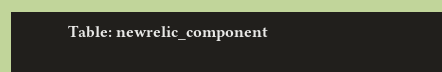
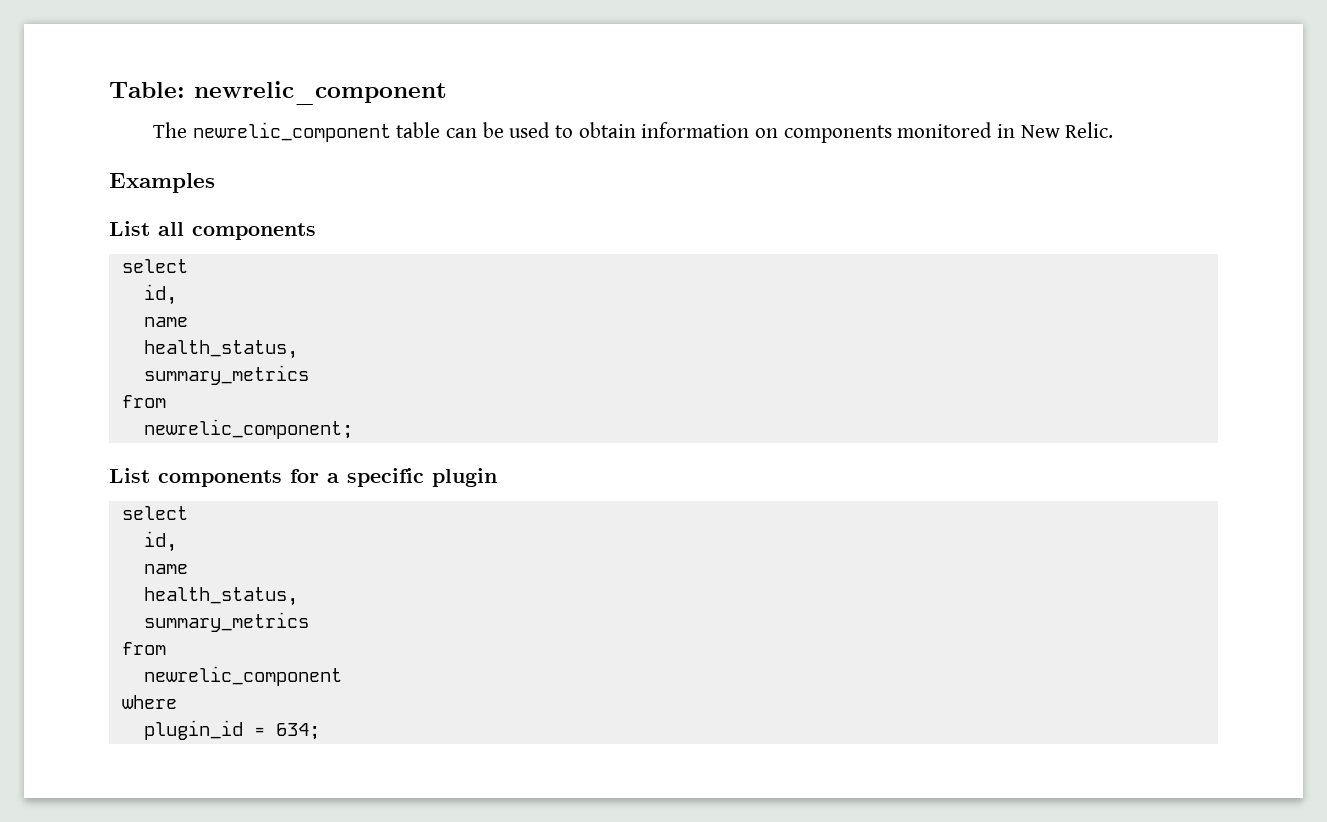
+ The newrelic_component table can be used to obtain information on components monitored in New Relic.
+ Examples
+ List all components
+ select
+ id,
+ name
+ health_status,
+ summary_metrics
+ from
+ newrelic_component;
+ List components for a specific plugin
+ select
+ id,
+ name
+ health_status,
+ summary_metrics
+ from
+ newrelic_component
+ where
+ plugin_id = 634;

